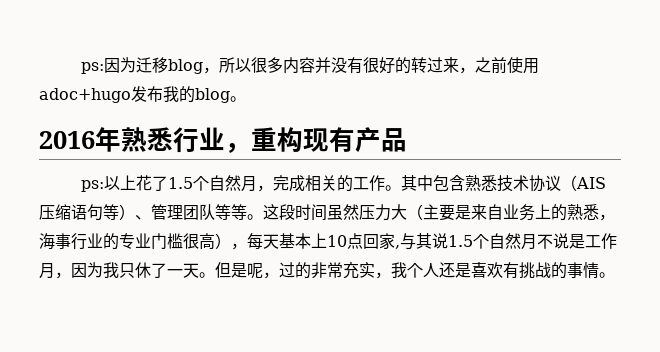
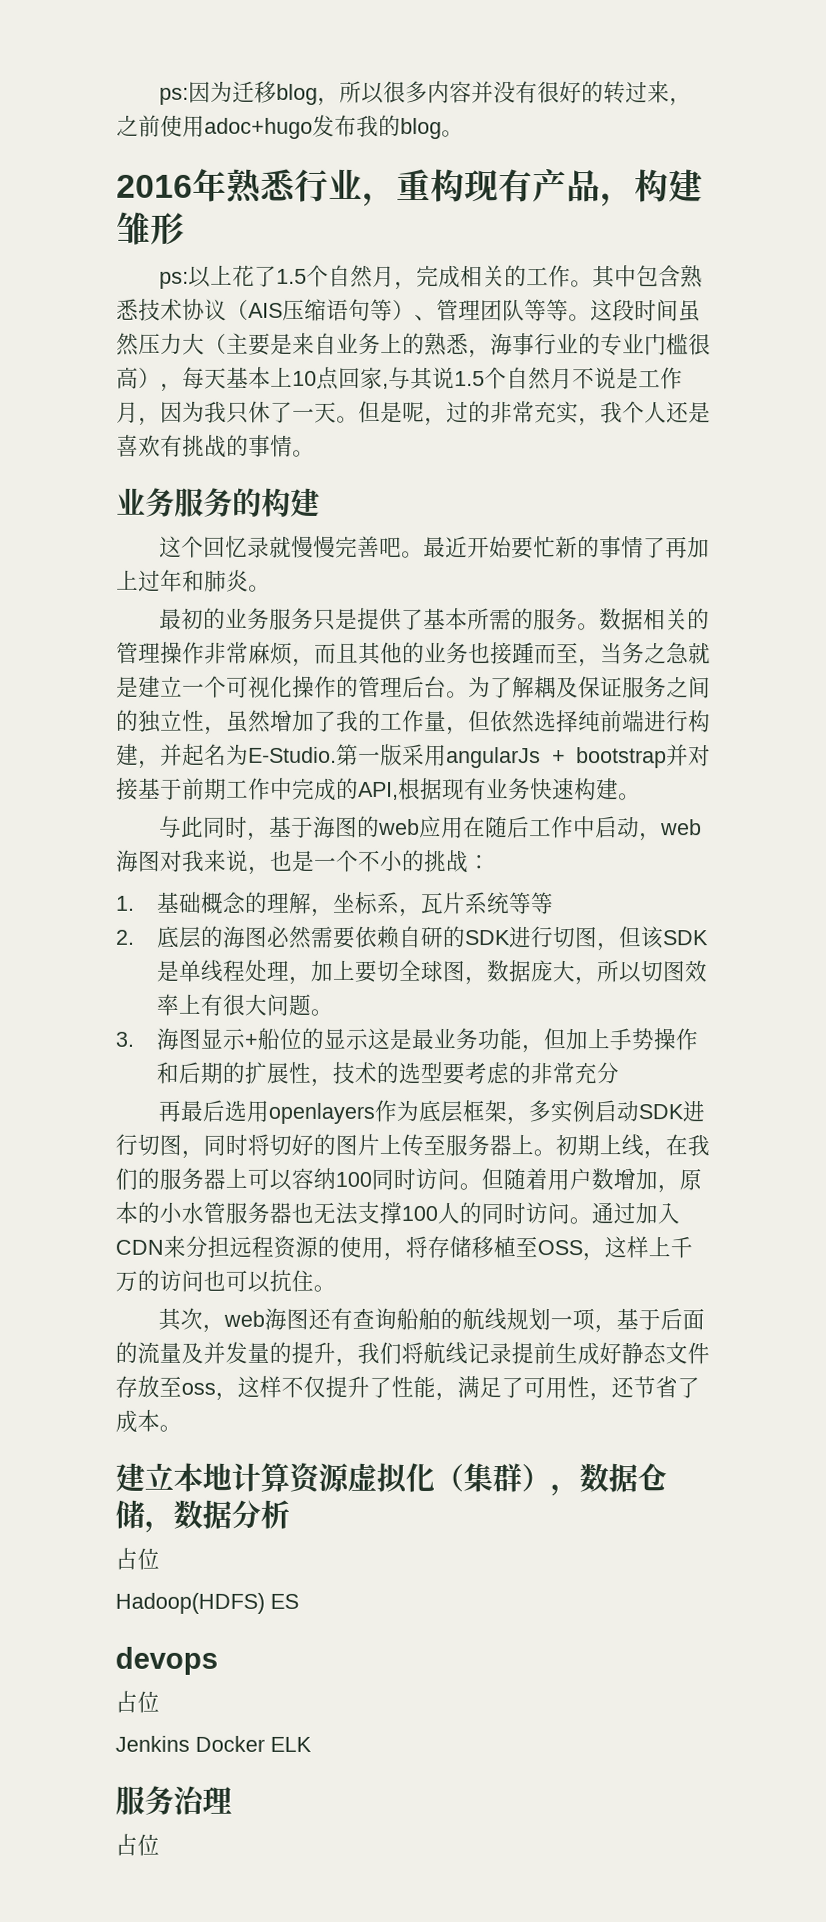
- 2016年熟悉行业，重构现有产品
+ 2016年熟悉行业，重构现有产品，构建雏形
+ 业务服务的构建
+ 这个回忆录就慢慢完善吧。最近开始要忙新的事情了再加上过年和肺炎。
+ 最初的业务服务只是提供了基本所需的服务。数据相关的管理操作非常麻烦，而且其他的业务也接踵而至，当务之急就是建立一个可视化操作的管理后台。为了解耦及保证服务之间的独立性，虽然增加了我的工作量，但依然选择纯前端进行构建，并起名为E-Studio.第一版采用angularJs + bootstrap并对接基于前期工作中完成的API,根据现有业务快速构建。
+ 与此同时，基于海图的web应用在随后工作中启动，web海图对我来说，也是一个不小的挑战：
+ 1.基础概念的理解，坐标系，瓦片系统等等
+ 2.底层的海图必然需要依赖自研的SDK进行切图，但该SDK是单线程处理，加上要切全球图，数据庞大，所以切图效率上有很大问题。
+ 3.海图显示+船位的显示这是最业务功能，但加上手势操作和后期的扩展性，技术的选型要考虑的非常充分
+ 再最后选用openlayers作为底层框架，多实例启动SDK进行切图，同时将切好的图片上传至服务器上。初期上线，在我们的服务器上可以容纳100同时访问。但随着用户数增加，原本的小水管服务器也无法支撑100人的同时访问。通过加入CDN来分担远程资源的使用，将存储移植至OSS，这样上千万的访问也可以抗住。
+ 其次，web海图还有查询船舶的航线规划一项，基于后面的流量及并发量的提升，我们将航线记录提前生成好静态文件存放至oss，这样不仅提升了性能，满足了可用性，还节省了成本。
+ 建立本地计算资源虚拟化（集群），数据仓储，数据分析
+ 占位
+ Hadoop(HDFS) ES
+ devops
+ 占位
+ Jenkins Docker ELK
+ 服务治理
+ 占位

